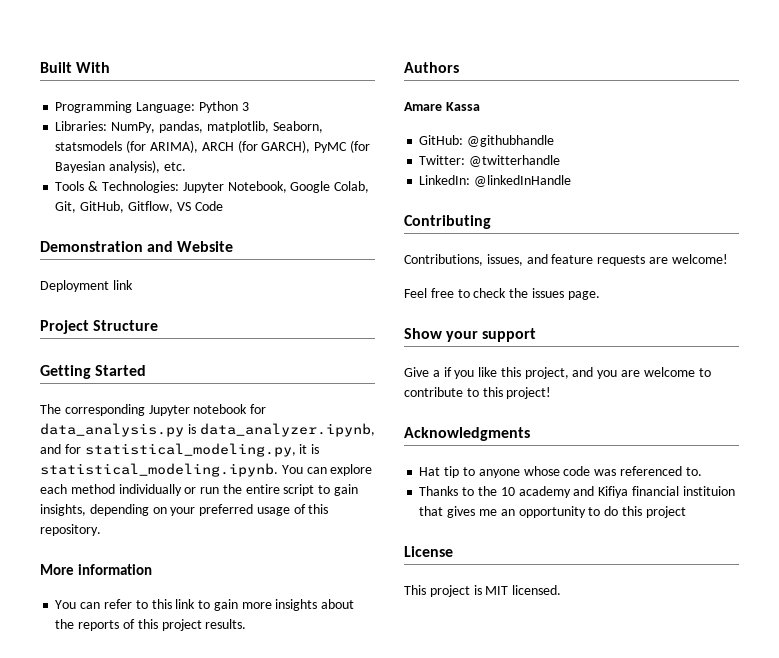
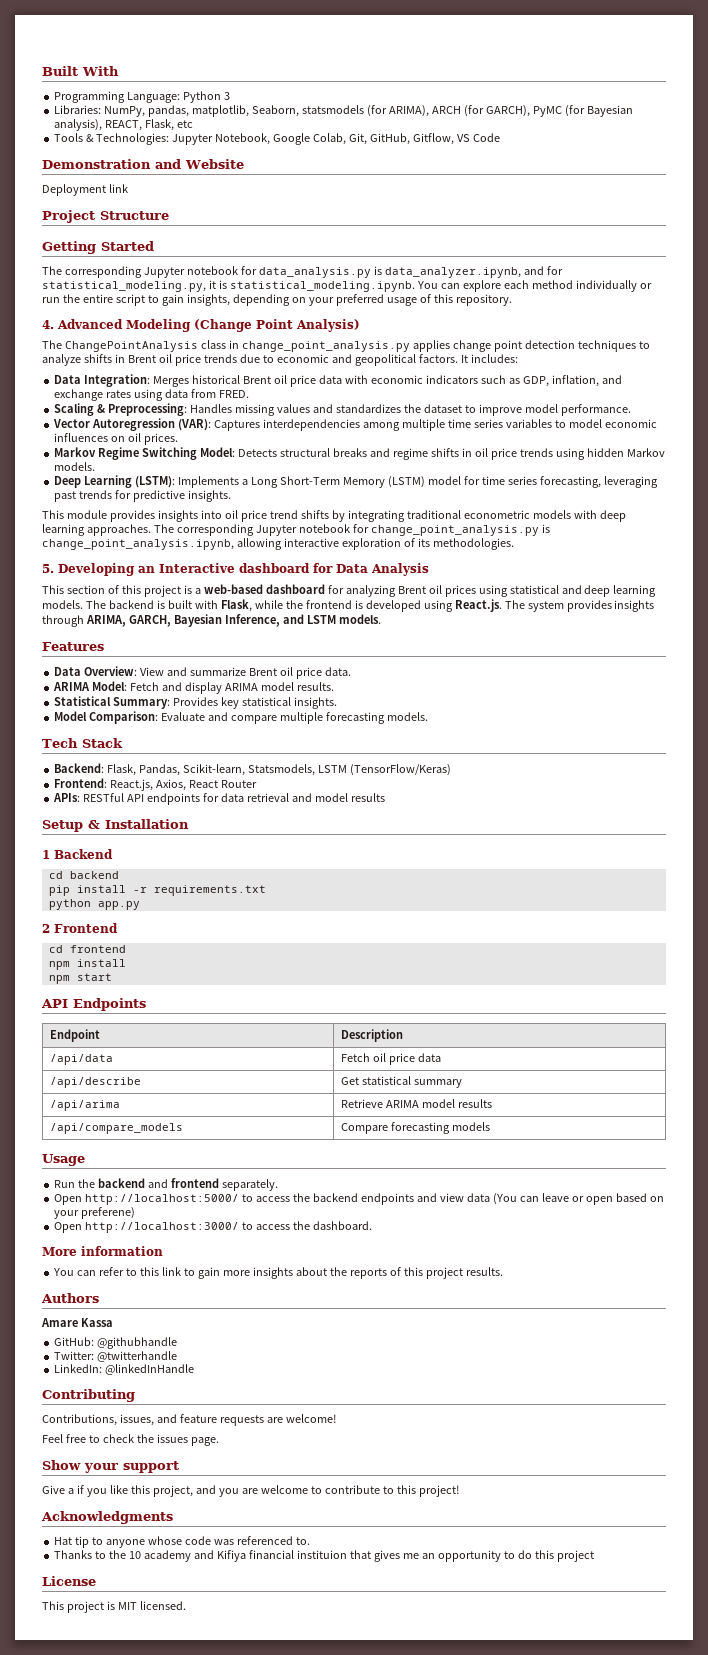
- Libraries: NumPy, pandas, matplotlib, Seaborn, statsmodels (for ARIMA), ARCH (for GARCH), PyMC (for Bayesian analysis), etc.
+ Libraries: NumPy, pandas, matplotlib, Seaborn, statsmodels (for ARIMA), ARCH (for GARCH), PyMC (for Bayesian analysis), REACT, Flask, etc
+ 4. Advanced Modeling (Change Point Analysis)
+ The ChangePointAnalysis class in change_point_analysis.py applies change point detection techniques to analyze shifts in Brent oil price trends due to economic and geopolitical factors. It includes:
+ Data Integration: Merges historical Brent oil price data with economic indicators such as GDP, inflation, and exchange rates using data from FRED.
+ Scaling & Preprocessing: Handles missing values and standardizes the dataset to improve model performance.
+ Vector Autoregression (VAR): Captures interdependencies among multiple time series variables to model economic influences on oil prices.
+ Markov Regime Switching Model: Detects structural breaks and regime shifts in oil price trends using hidden Markov models.
+ Deep Learning (LSTM): Implements a Long Short-Term Memory (LSTM) model for time series forecasting, leveraging past trends for predictive insights.
+ This module provides insights into oil price trend shifts by integrating traditional econometric models with deep learning approaches. The corresponding Jupyter notebook for change_point_analysis.py is change_point_analysis.ipynb, allowing interactive exploration of its methodologies.
+ 5. Developing an Interactive dashboard for Data Analysis
+ This section of this project is a web-based dashboard for analyzing Brent oil prices using statistical and deep learning models. The backend is built with Flask, while the frontend is developed using React.js. The system provides insights through ARIMA, GARCH, Bayesian Inference, and LSTM models.
+ Features
+ Data Overview: View and summarize Brent oil price data.
+ ARIMA Model: Fetch and display ARIMA model results.
+ Statistical Summary: Provides key statistical insights.
+ Model Comparison: Evaluate and compare multiple forecasting models.
+ Tech Stack
+ Backend: Flask, Pandas, Scikit-learn, Statsmodels, LSTM (TensorFlow/Keras)
+ Frontend: React.js, Axios, React Router
+ APIs: RESTful API endpoints for data retrieval and model results
+ Setup & Installation
+ 1 Backend
+ cd backend
+ pip install -r requirements.txt
+ python app.py
+ 2 Frontend
+ cd frontend
+ npm install
+ npm start
+ API Endpoints
+ Endpoint | Description
+ /api/data | Fetch oil price data
+ /api/describe | Get statistical summary
+ /api/arima | Retrieve ARIMA model results
+ /api/compare_models | Compare forecasting models
+ Usage
+ Run the backend and frontend separately.
+ Open http://localhost:5000/ to access the backend endpoints and view data (You can leave or open based on your preferene)
+ Open http://localhost:3000/ to access the dashboard.

